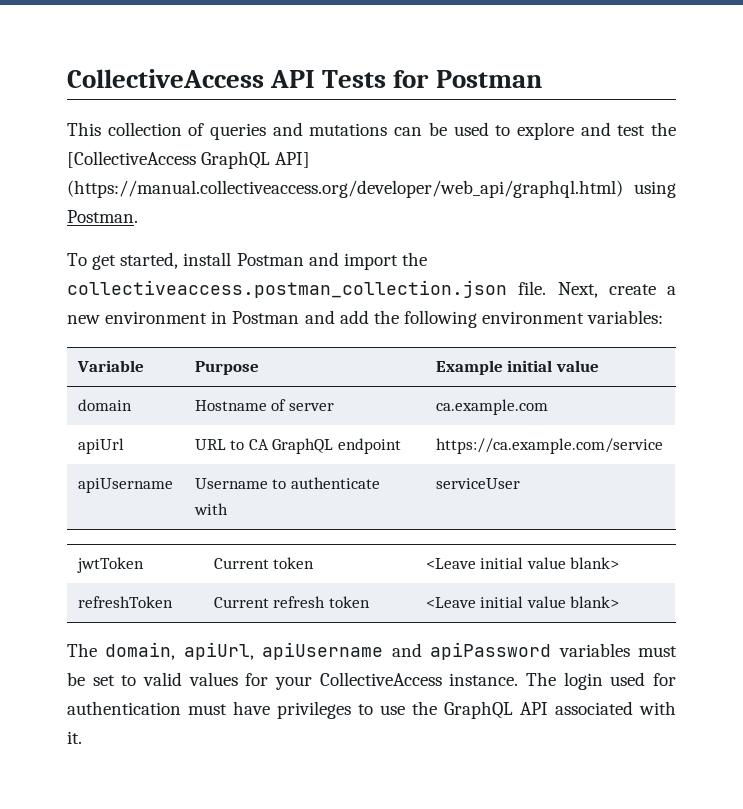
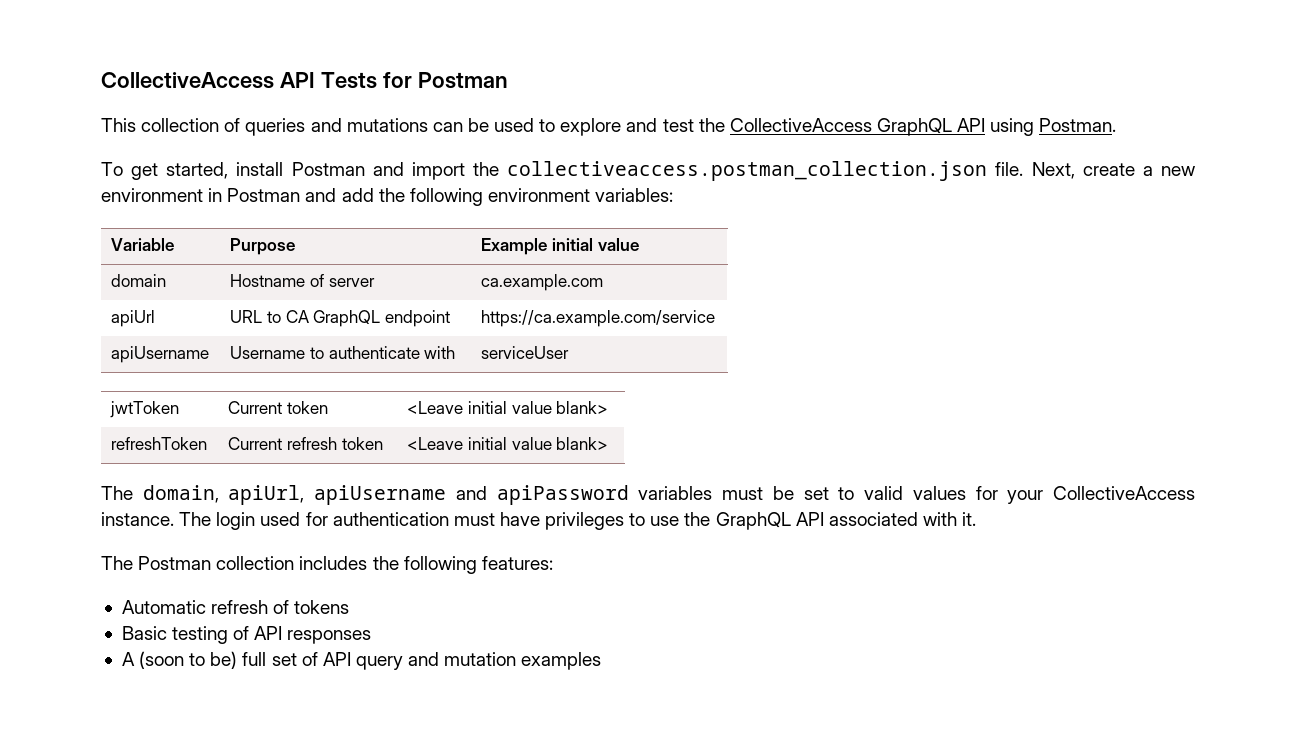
- This collection of queries and mutations can be used to explore and test the [CollectiveAccess GraphQL API] (https://manual.collectiveaccess.org/developer/web_api/graphql.html) using Postman.
+ This collection of queries and mutations can be used to explore and test the CollectiveAccess GraphQL API using Postman.
+ The Postman collection includes the following features:
+ Automatic refresh of tokens
+ Basic testing of API responses
+ A (soon to be) full set of API query and mutation examples

